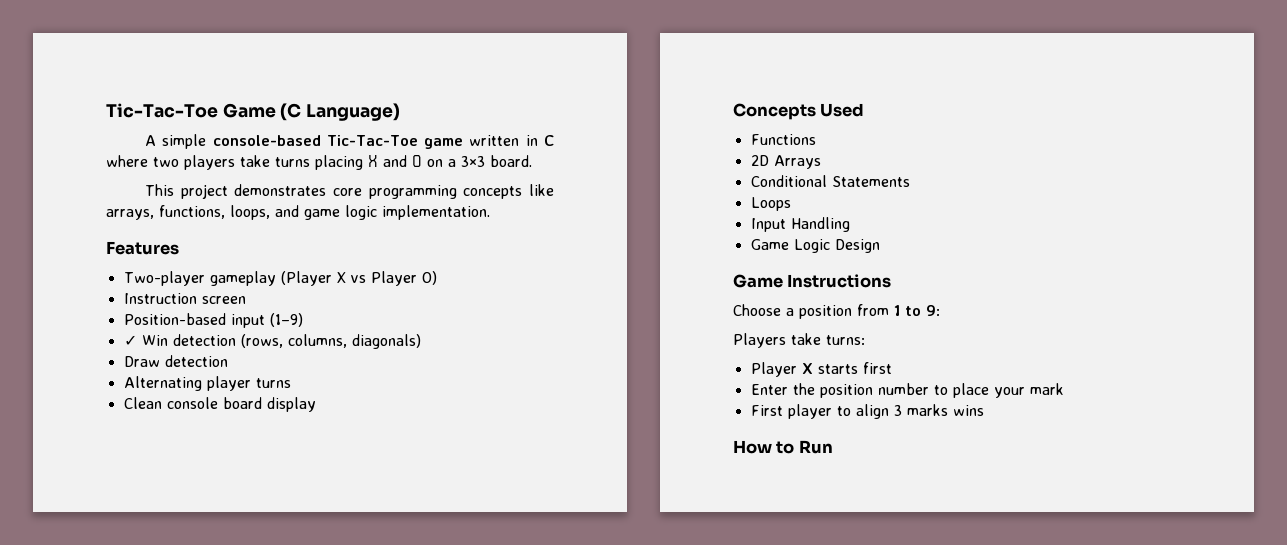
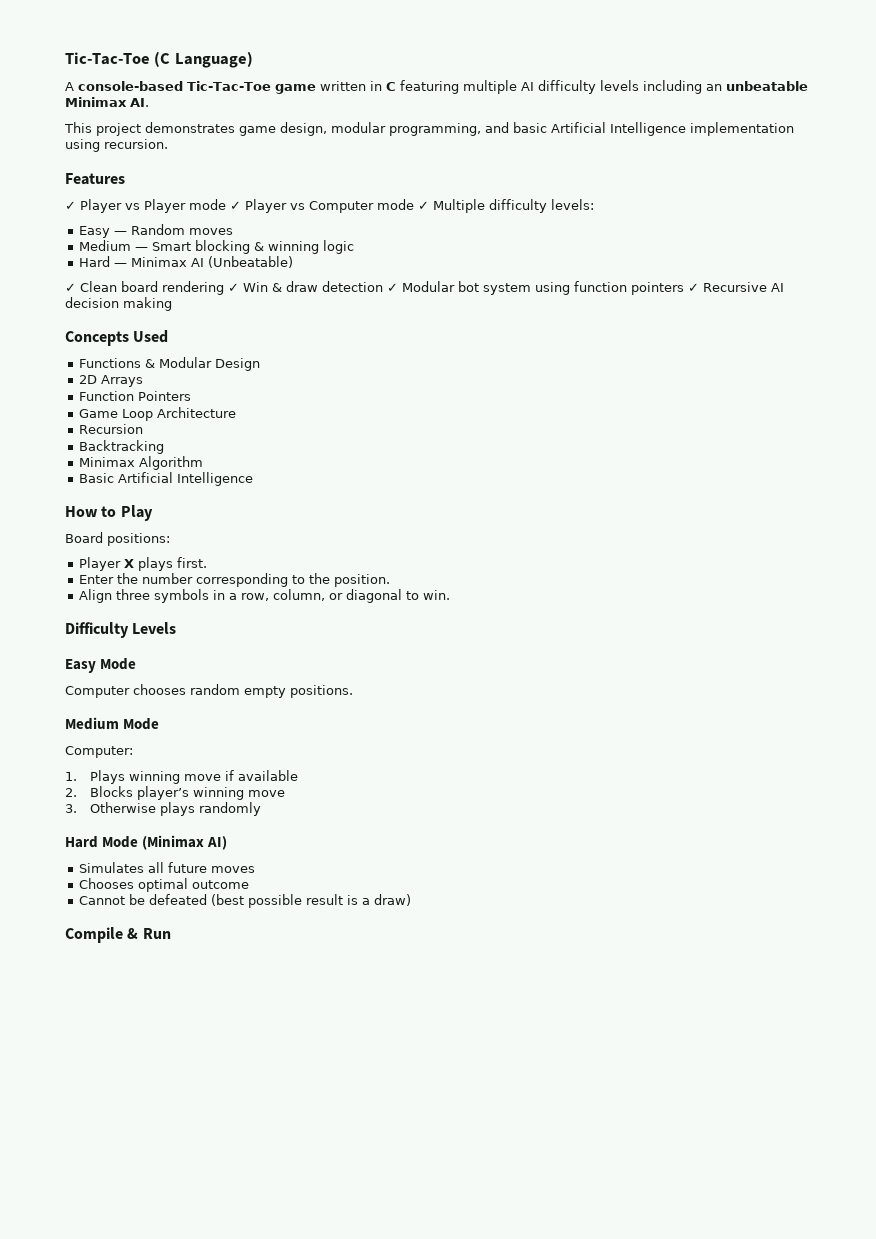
- Tic-Tac-Toe Game (C Language)
+ Tic-Tac-Toe (C Language)
- A simple console-based Tic-Tac-Toe game written in C where two players take turns placing X and O on a 3×3 board.
- This project demonstrates core programming concepts like arrays, functions, loops, and game logic implementation.
+ A console-based Tic-Tac-Toe game written in C featuring multiple AI difficulty levels including an unbeatable Minimax AI.
+ This project demonstrates game design, modular programming, and basic Artificial Intelligence implementation using recursion.
  Features
- Two-player gameplay (Player X vs Player O)
- Instruction screen
- Position-based input (1–9)
- ✓ Win detection (rows, columns, diagonals)
- Draw detection
- Alternating player turns
- Clean console board display
+ ✓ Player vs Player mode ✓ Player vs Computer mode ✓ Multiple difficulty levels:
+ Easy — Random moves
+ Medium — Smart blocking & winning logic
+ Hard — Minimax AI (Unbeatable)
+ ✓ Clean board rendering ✓ Win & draw detection ✓ Modular bot system using function pointers ✓ Recursive AI decision making
- Functions
+ Functions & Modular Design
- Conditional Statements
- Loops
- Input Handling
- Game Logic Design
- Game Instructions
- Choose a position from 1 to 9:
- Players take turns:
+ Function Pointers
+ Game Loop Architecture
+ Recursion
+ Backtracking
+ Minimax Algorithm
+ Basic Artificial Intelligence
+ How to Play
+ Board positions:
- Player X starts first
+ Player X plays first.
- Enter the position number to place your mark
- First player to align 3 marks wins
- How to Run
+ Enter the number corresponding to the position.
+ Align three symbols in a row, column, or diagonal to win.
+ Difficulty Levels
+ Easy Mode
+ Computer chooses random empty positions.
+ Medium Mode
+ Computer:
+ 1. Plays winning move if available
+ 2. Blocks player’s winning move
+ 3. Otherwise plays randomly
+ Hard Mode (Minimax AI)
+ Simulates all future moves
+ Chooses optimal outcome
+ Cannot be defeated (best possible result is a draw)
+ Compile & Run

